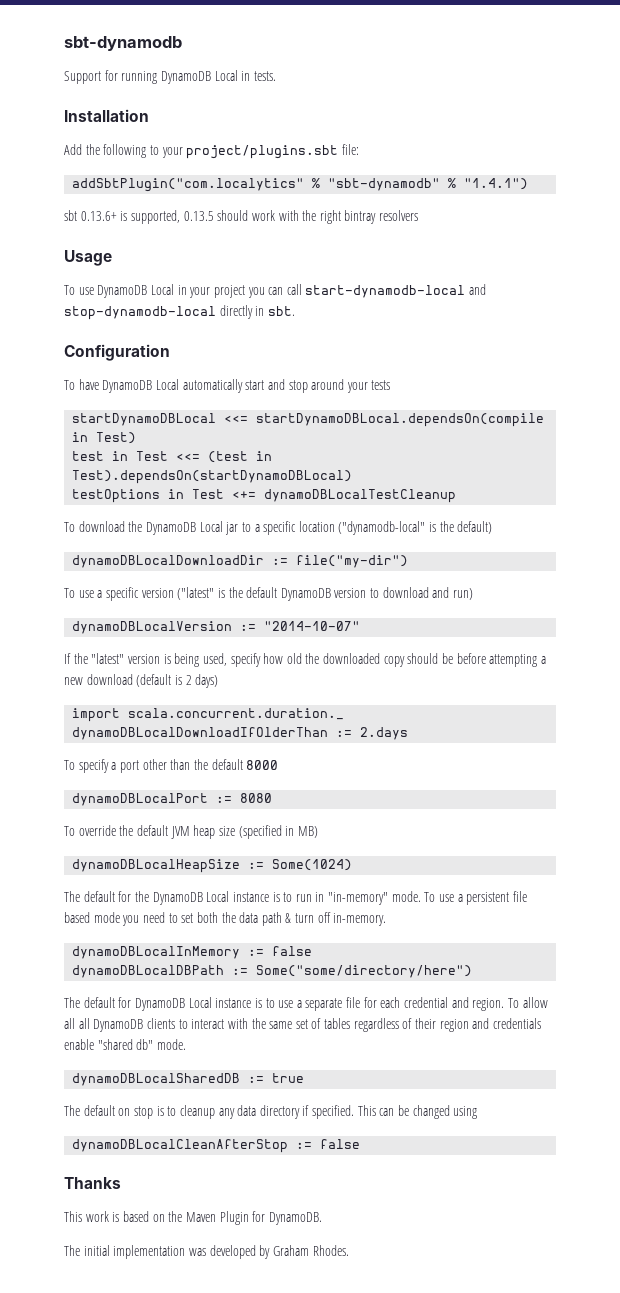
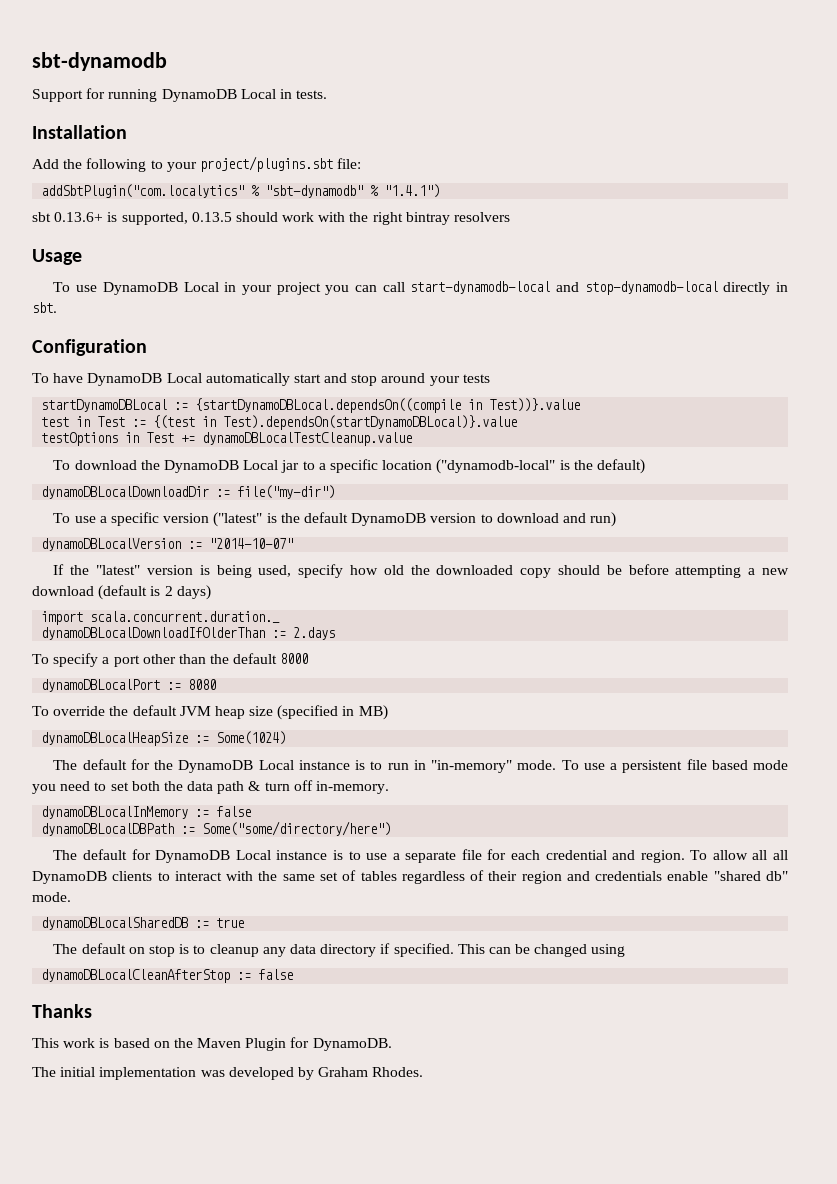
- startDynamoDBLocal <<= startDynamoDBLocal.dependsOn(compile in Test)
+ startDynamoDBLocal := {startDynamoDBLocal.dependsOn((compile in Test))}.value
- test in Test <<= (test in Test).dependsOn(startDynamoDBLocal)
+ test in Test := {(test in Test).dependsOn(startDynamoDBLocal)}.value
- testOptions in Test <+= dynamoDBLocalTestCleanup
+ testOptions in Test += dynamoDBLocalTestCleanup.value

